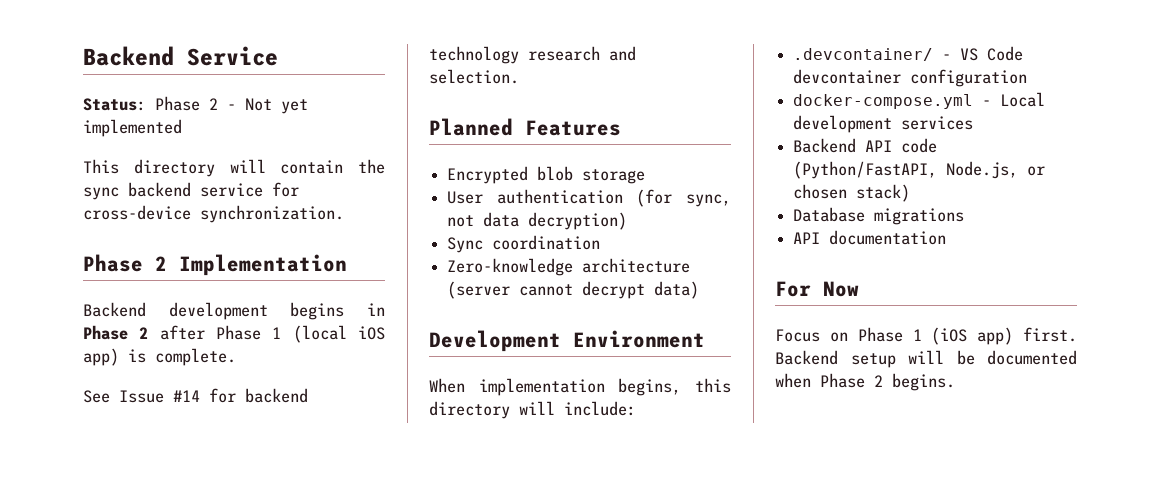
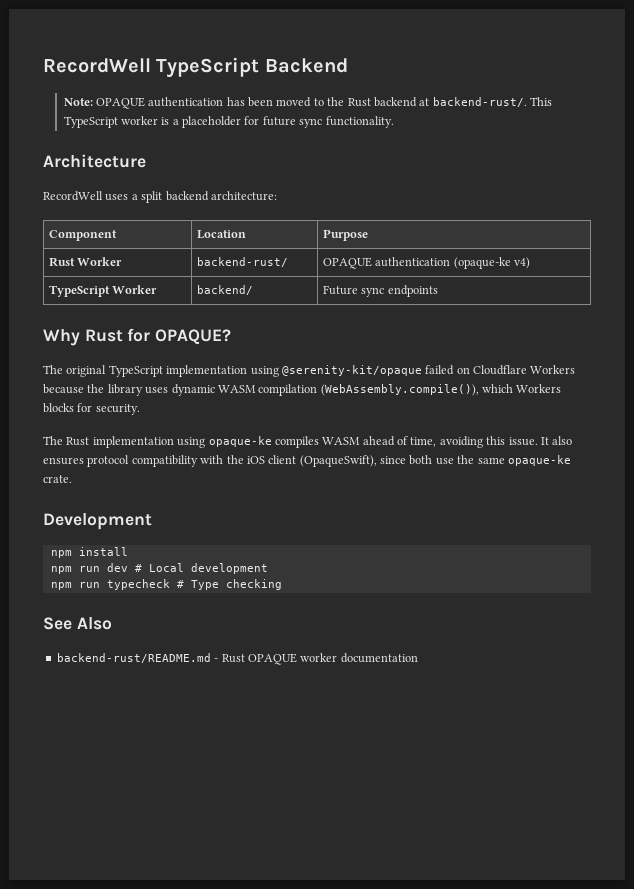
- Backend Service
- Status: Phase 2 - Not yet implemented
- This directory will contain the sync backend service for cross-device synchronization.
- Phase 2 Implementation
- Backend development begins in Phase 2 after Phase 1 (local iOS app) is complete.
- See Issue #14 for backend technology research and selection.
- Planned Features
- Encrypted blob storage
- User authentication (for sync, not data decryption)
- Sync coordination
- Zero-knowledge architecture (server cannot decrypt data)
- Development Environment
- When implementation begins, this directory will include:
- .devcontainer/ - VS Code devcontainer configuration
- docker-compose.yml - Local development services
- Backend API code (Python/FastAPI, Node.js, or chosen stack)
- Database migrations
- API documentation
- For Now
- Focus on Phase 1 (iOS app) first. Backend setup will be documented when Phase 2 begins.
+ RecordWell TypeScript Backend
+ Note: OPAQUE authentication has been moved to the Rust backend at backend-rust/. This TypeScript worker is a placeholder for future sync functionality.
+ Architecture
+ RecordWell uses a split backend architecture:
+ Component | Location | Purpose
+ Rust Worker | backend-rust/ | OPAQUE authentication (opaque-ke v4)
+ TypeScript Worker | backend/ | Future sync endpoints
+ Why Rust for OPAQUE?
+ The original TypeScript implementation using @serenity-kit/opaque failed on Cloudflare Workers because the library uses dynamic WASM compilation (WebAssembly.compile()), which Workers blocks for security.
+ The Rust implementation using opaque-ke compiles WASM ahead of time, avoiding this issue. It also ensures protocol compatibility with the iOS client (OpaqueSwift), since both use the same opaque-ke crate.
+ Development
+ npm install
+ npm run dev # Local development
+ npm run typecheck # Type checking
+ See Also
+ backend-rust/README.md - Rust OPAQUE worker documentation

